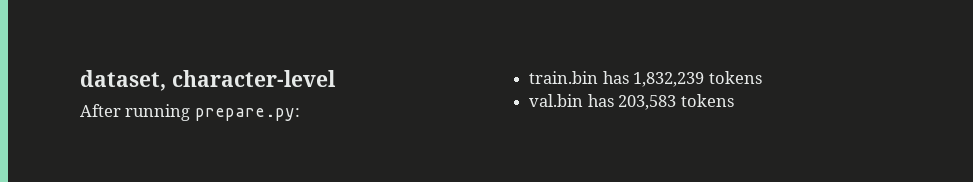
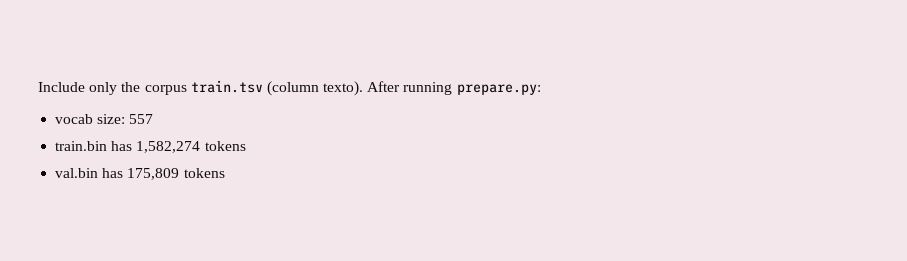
- dataset, character-level
- After running prepare.py:
+ Include only the corpus train.tsv (column texto). After running prepare.py:
+ vocab size: 557
- train.bin has 1,832,239 tokens
+ train.bin has 1,582,274 tokens
- val.bin has 203,583 tokens
+ val.bin has 175,809 tokens

